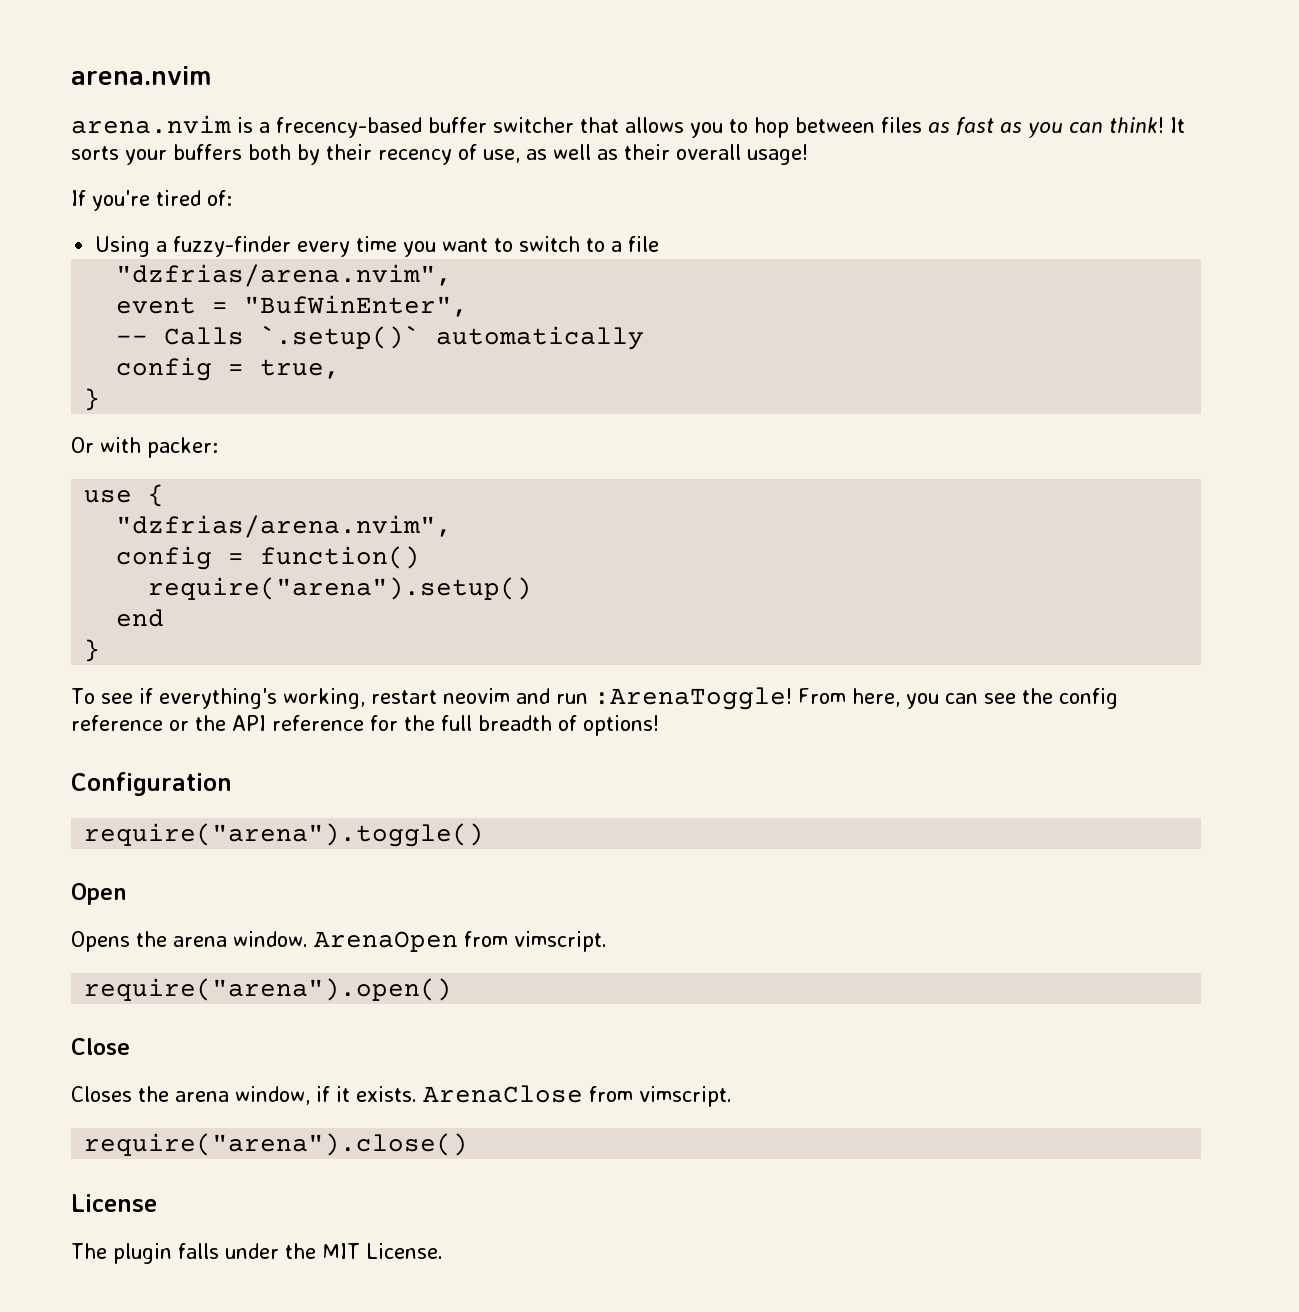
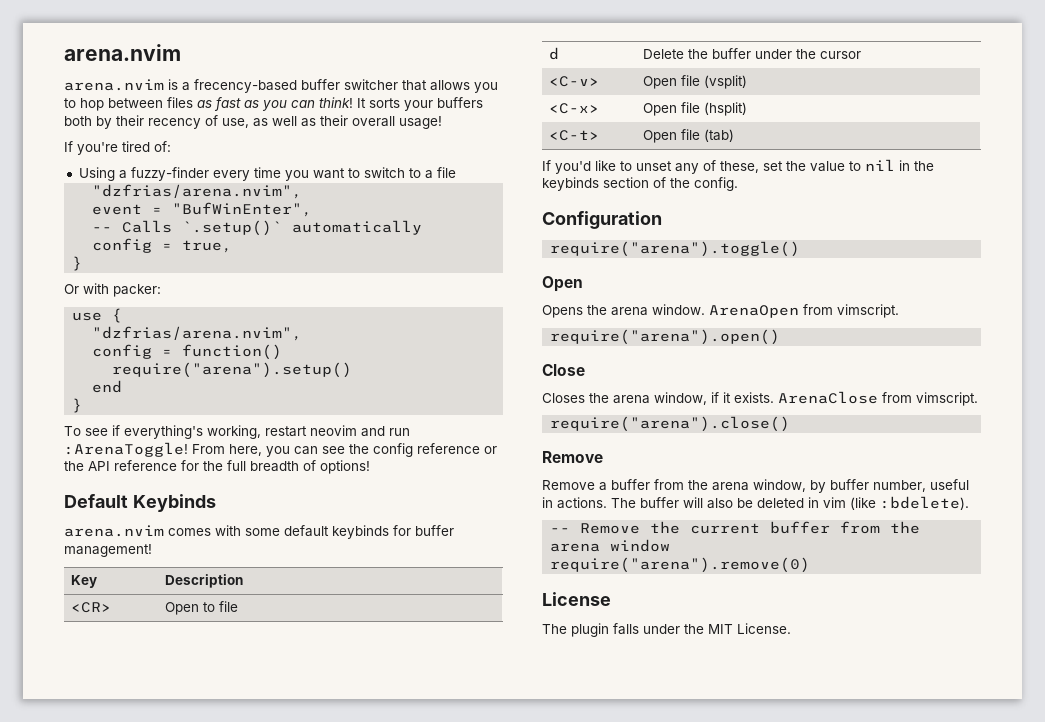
+ Default Keybinds
+ arena.nvim comes with some default keybinds for buffer management!
+ Key | Description
+ <CR> | Open to file
+ d | Delete the buffer under the cursor
+ <C-v> | Open file (vsplit)
+ <C-x> | Open file (hsplit)
+ <C-t> | Open file (tab)
+ If you'd like to unset any of these, set the value to nil in the keybinds section of the config.
  require("arena").close()
+ Remove
+ Remove a buffer from the arena window, by buffer number, useful in actions. The buffer will also be deleted in vim (like :bdelete).
+ -- Remove the current buffer from the arena window
+ require("arena").remove(0)

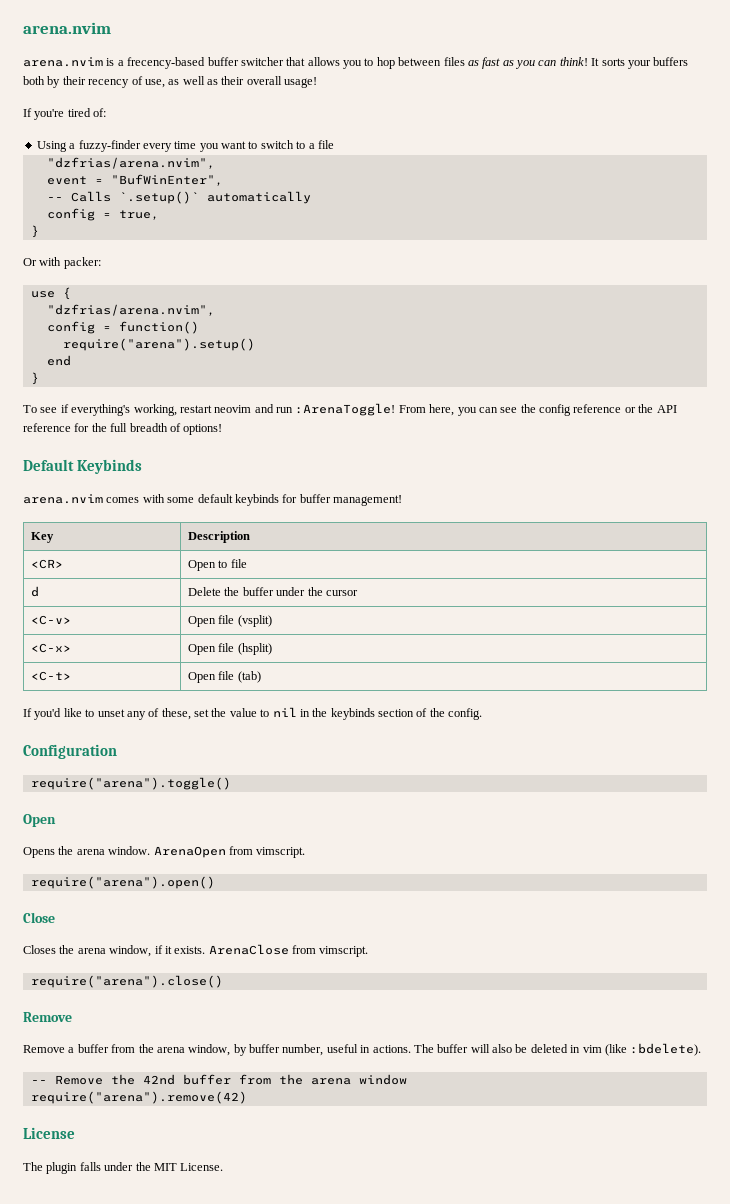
- -- Remove the current buffer from the arena window
+ -- Remove the 42nd buffer from the arena window
- require("arena").remove(0)
+ require("arena").remove(42)

